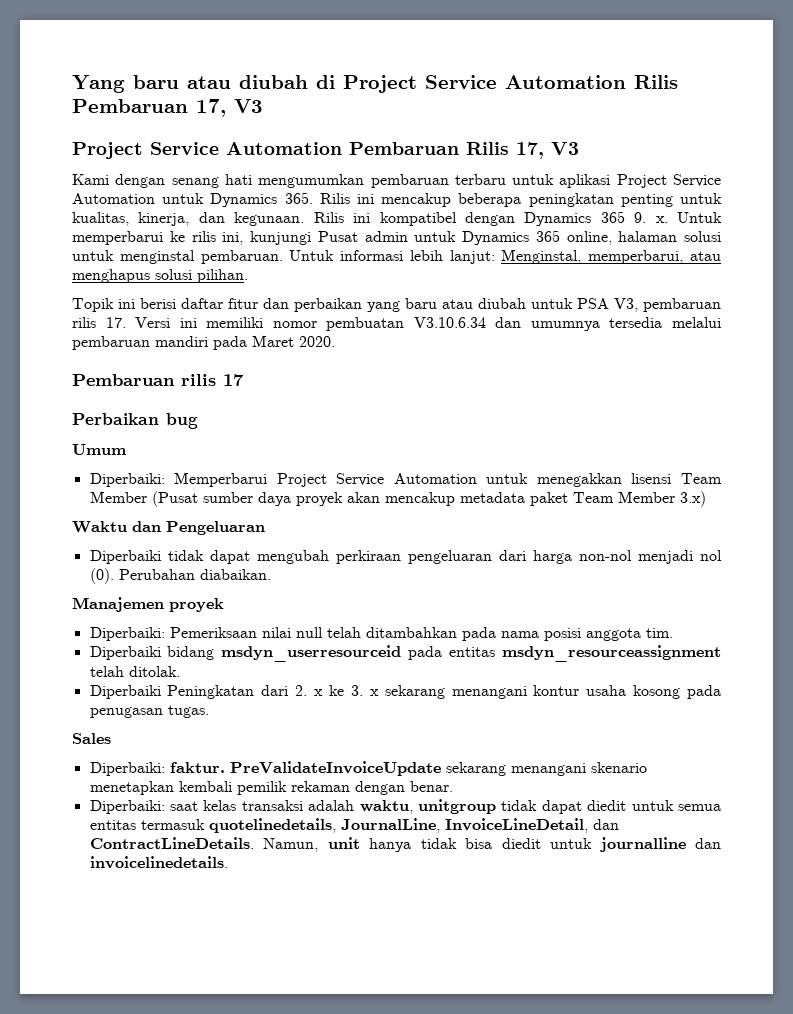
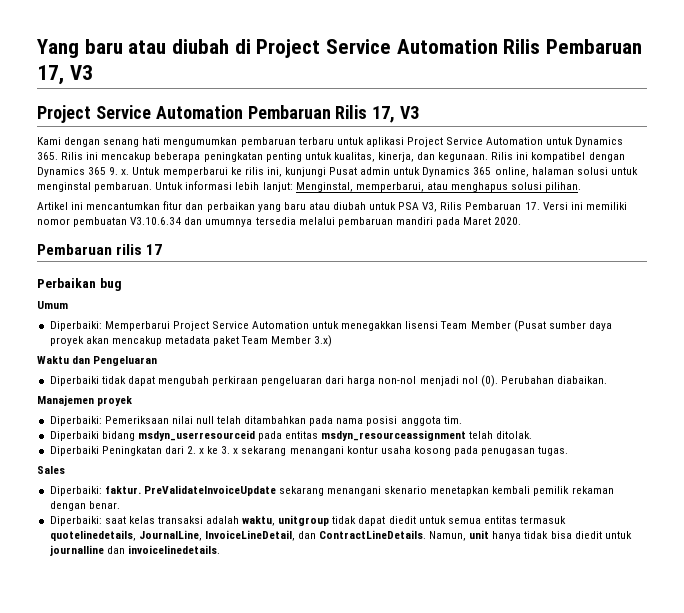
- Topik ini berisi daftar fitur dan perbaikan yang baru atau diubah untuk PSA V3, pembaruan rilis 17. Versi ini memiliki nomor pembuatan V3.10.6.34 dan umumnya tersedia melalui pembaruan mandiri pada Maret 2020.
+ Artikel ini mencantumkan fitur dan perbaikan yang baru atau diubah untuk PSA V3, Rilis Pembaruan 17. Versi ini memiliki nomor pembuatan V3.10.6.34 dan umumnya tersedia melalui pembaruan mandiri pada Maret 2020.

